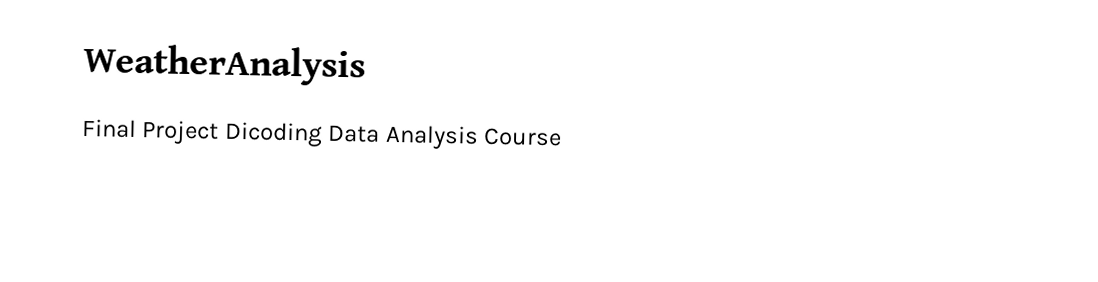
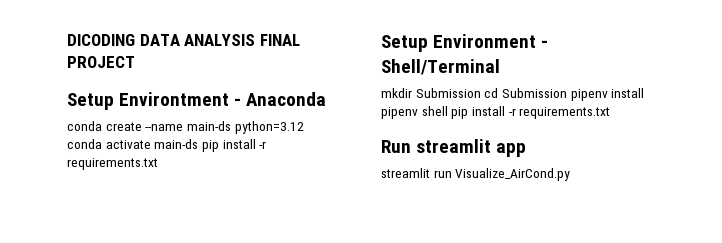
- WeatherAnalysis
- Final Project Dicoding Data Analysis Course
+ DICODING DATA ANALYSIS FINAL PROJECT
+ Setup Environtment - Anaconda
+ conda create --name main-ds python=3.12 conda activate main-ds pip install -r requirements.txt
+ Setup Environment - Shell/Terminal
+ mkdir Submission cd Submission pipenv install pipenv shell pip install -r requirements.txt
+ Run streamlit app
+ streamlit run Visualize_AirCond.py

